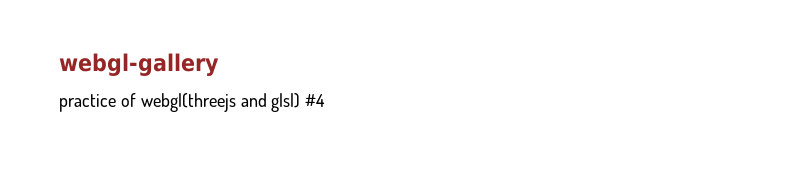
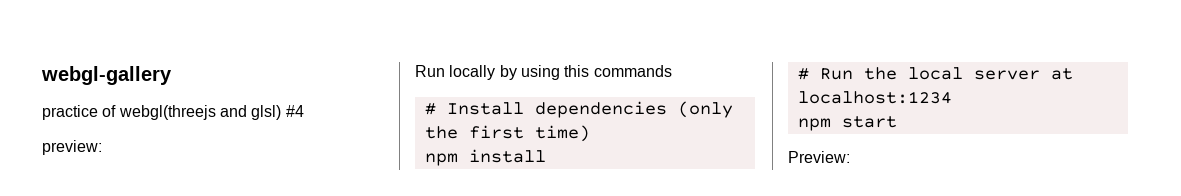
+ preview:
+ Run locally by using this commands
+ # Install dependencies (only the first time)
+ npm install
+ # Run the local server at localhost:1234
+ npm start
+ Preview:

